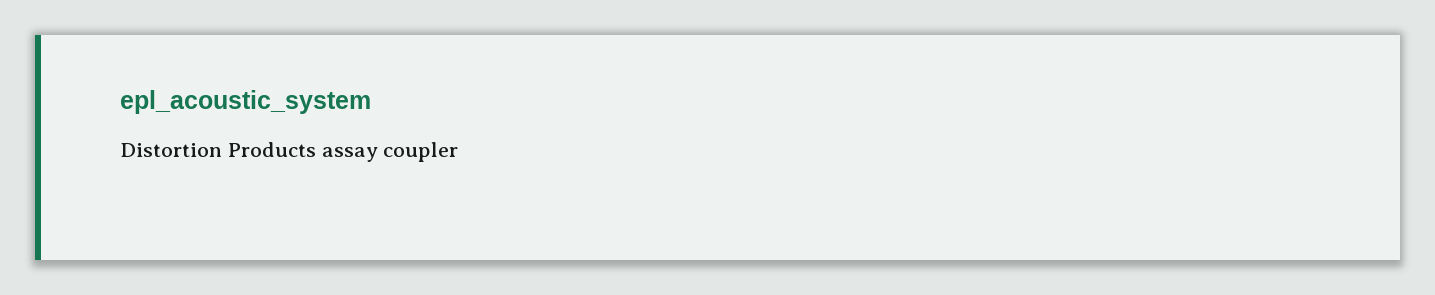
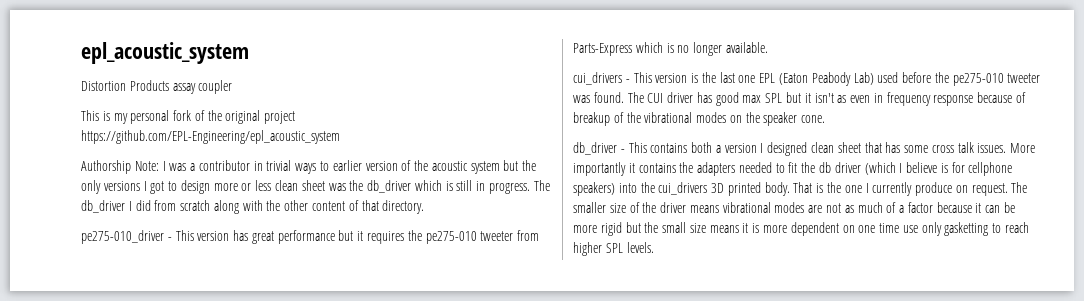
+ This is my personal fork of the original project https://github.com/EPL-Engineering/epl_acoustic_system
+ Authorship Note: I was a contributor in trivial ways to earlier version of the acoustic system but the only versions I got to design more or less clean sheet was the db_driver which is still in progress. The db_driver I did from scratch along with the other content of that directory.
+ pe275-010_driver - This version has great performance but it requires the pe275-010 tweeter from Parts-Express which is no longer available.
+ cui_drivers - This version is the last one EPL (Eaton Peabody Lab) used before the pe275-010 tweeter was found. The CUI driver has good max SPL but it isn't as even in frequency response because of breakup of the vibrational modes on the speaker cone.
+ db_driver - This contains both a version I designed clean sheet that has some cross talk issues. More importantly it contains the adapters needed to fit the db driver (which I believe is for cellphone speakers) into the cui_drivers 3D printed body. That is the one I currently produce on request. The smaller size of the driver means vibrational modes are not as much of a factor because it can be more rigid but the small size means it is more dependent on one time use only gasketting to reach higher SPL levels.

